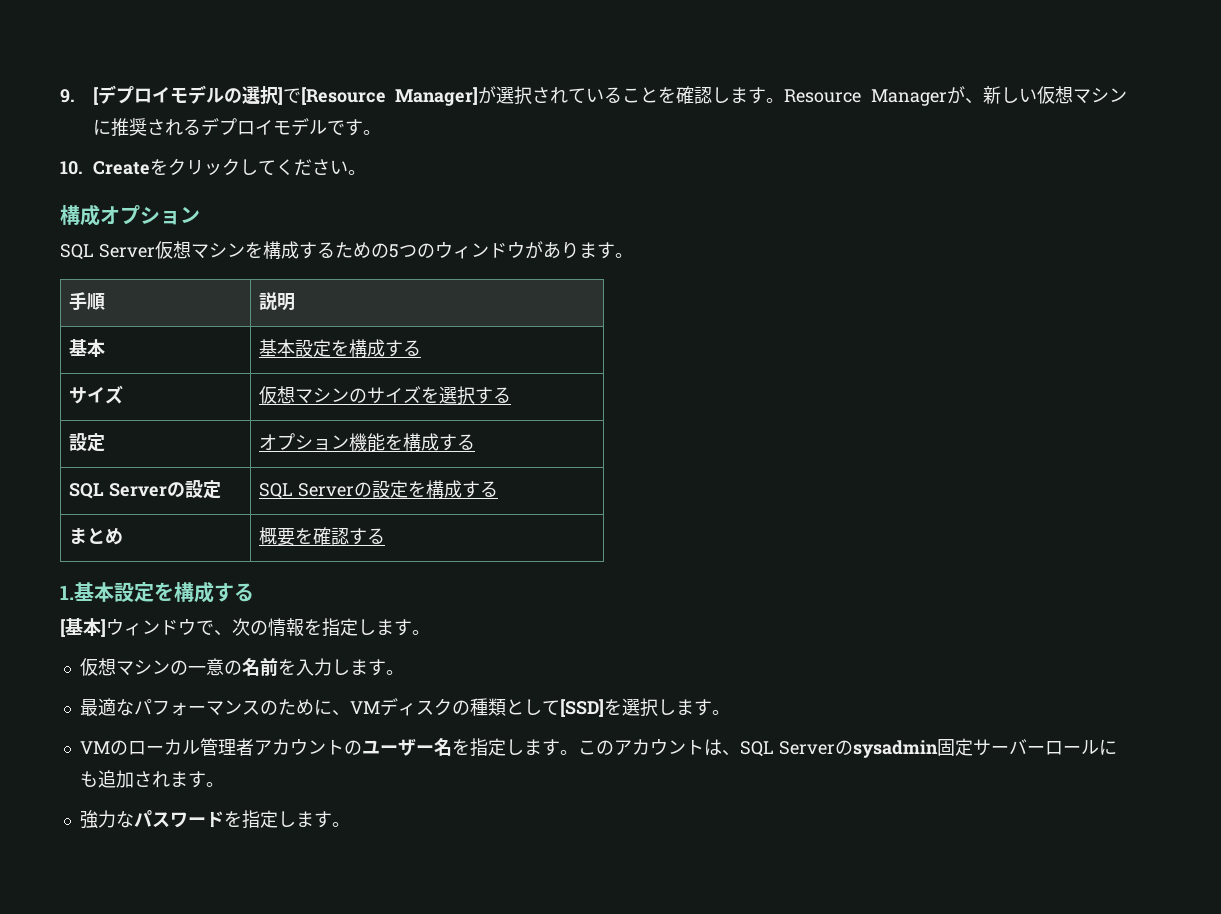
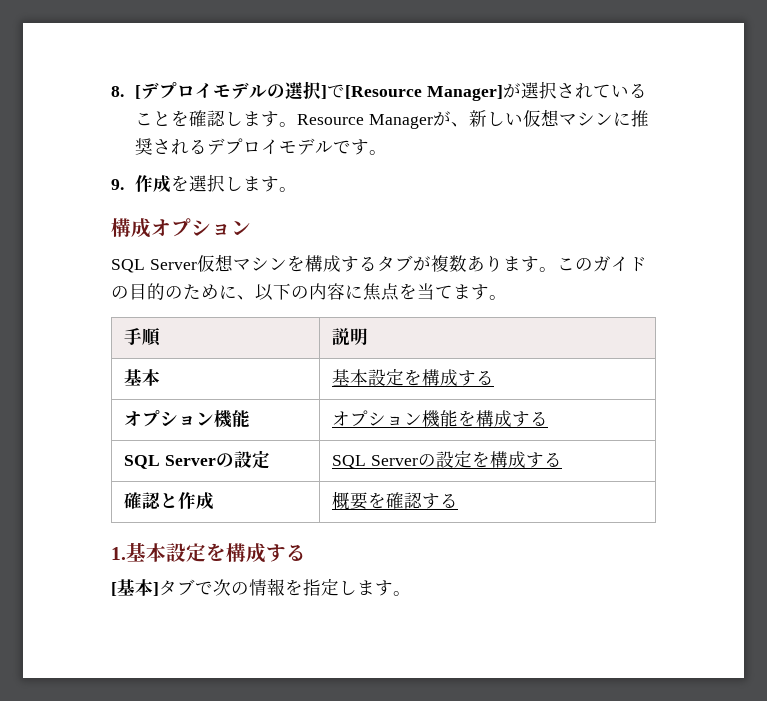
- 9. [デプロイモデルの選択]で[Resource Manager]が選択されていることを確認します。
+ 8. [デプロイモデルの選択]で[Resource Manager]が選択されていることを確認します。
- 10. Createをクリックしてください。
+ 9.作成を選択します。
- SQL Server仮想マシンを構成するための5つのウィンドウがあります。
+ SQL Server仮想マシンを構成するタブが複数あります。このガイドの目的のために、以下の内容に焦点を当てます。
- サイズ | 仮想マシンのサイズを選択する
- 設定 | オプション機能を構成する
+ オプション機能 | オプション機能を構成する
- まとめ | 概要を確認する
+ 確認と作成 | 概要を確認する
- [基本]ウィンドウで、次の情報を指定します。
+ [基本]タブで次の情報を指定します。
- 仮想マシンの一意の名前を入力します。
- 最適なパフォーマンスのために、VMディスクの種類として[SSD]を選択します。
- VMのローカル管理者アカウントのユーザー名を指定します。このアカウントは、SQL Serverのsysadmin固定サーバーロールにも追加されます。
- 強力なパスワードを指定します。

